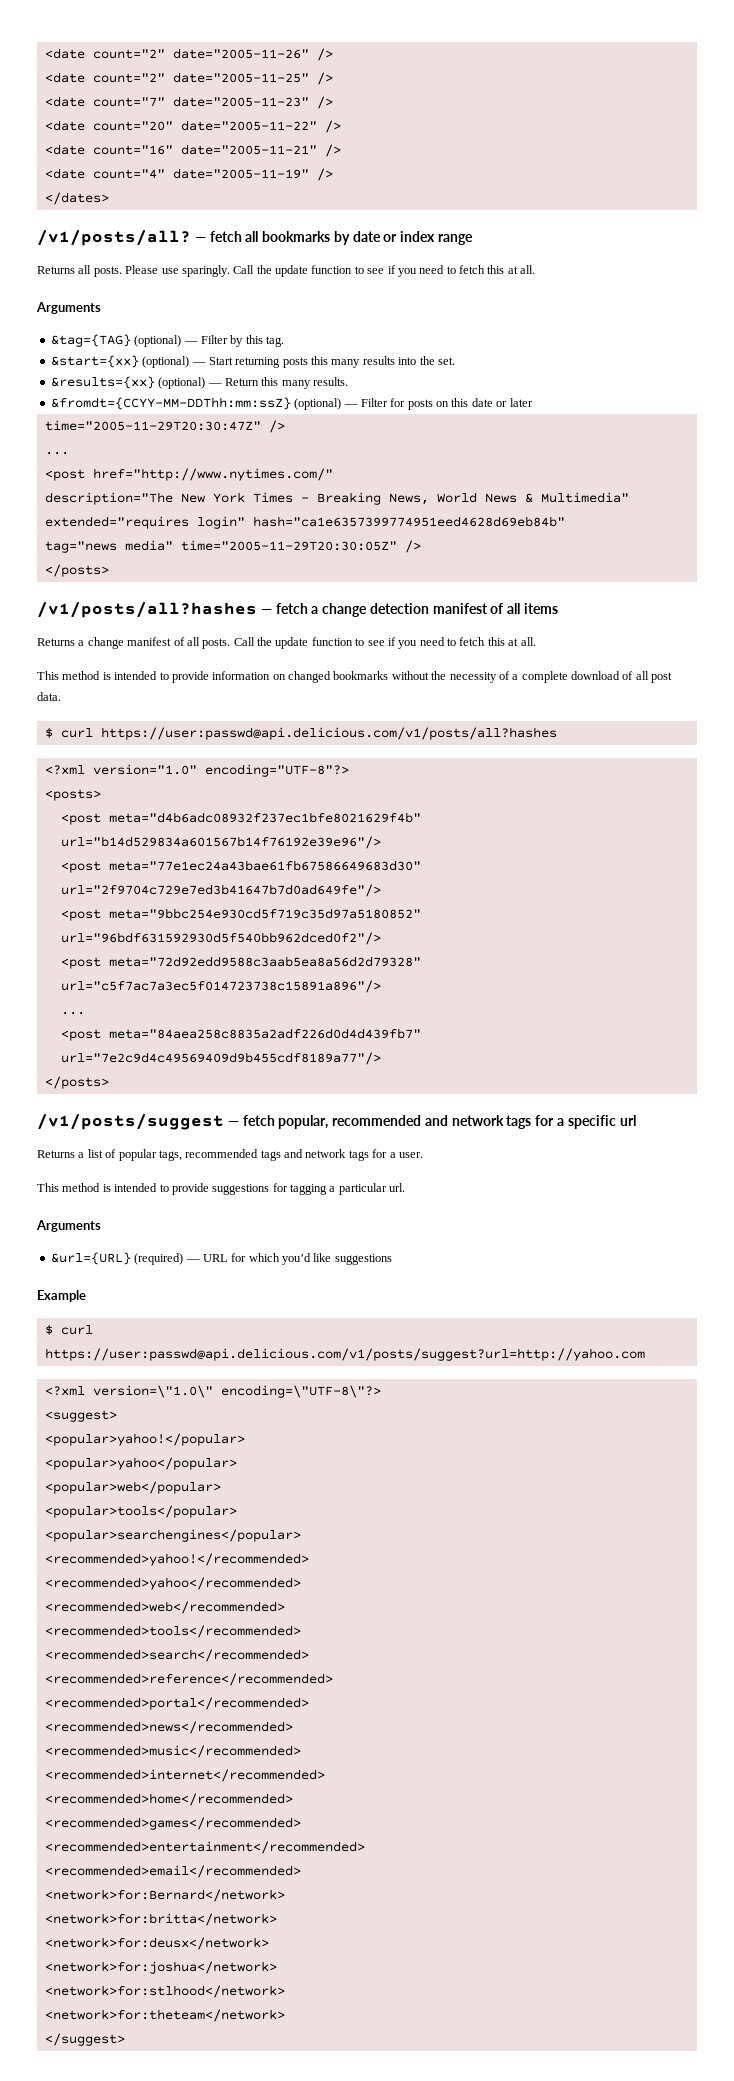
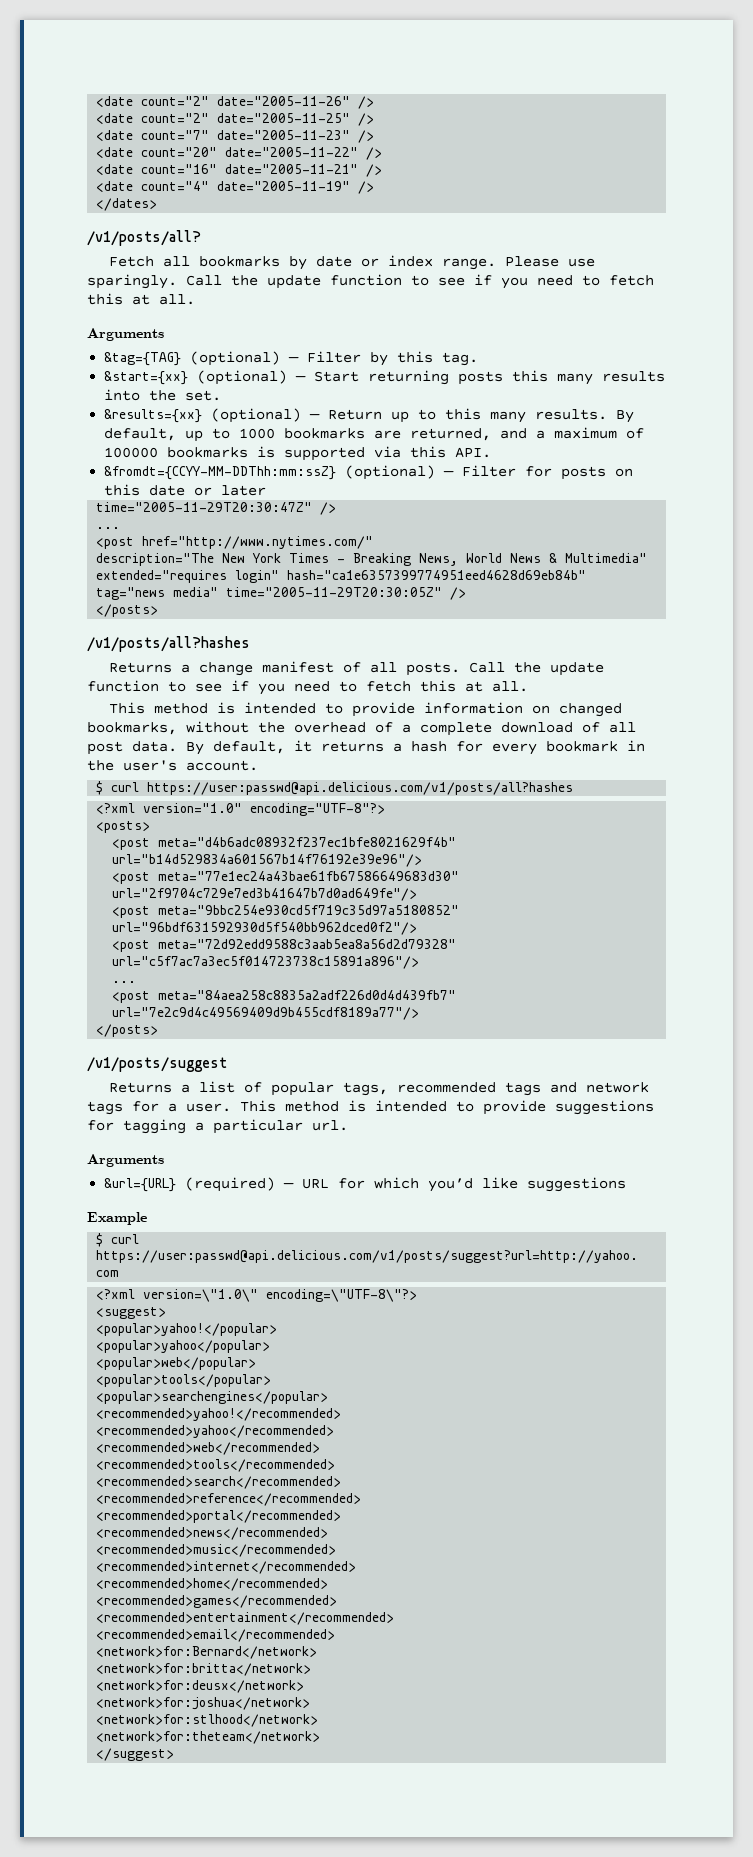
- /v1/posts/all? — fetch all bookmarks by date or index range
- Returns all posts.
+ /v1/posts/all?
+ Fetch all bookmarks by date or index range.
- &results={xx} (optional) — Return this many results.
+ &results={xx} (optional) — Return up to this many results. By default, up to 1000 bookmarks are returned, and a maximum of 100000 bookmarks is supported via this API.
- /v1/posts/all?hashes — fetch a change detection manifest of all items
+ /v1/posts/all?hashes
- This method is intended to provide information on changed bookmarks without the necessity of a complete download of all post data.
+ This method is intended to provide information on changed bookmarks, without the overhead of a complete download of all post data. By default, it returns a hash for every bookmark in the user's account.
- /v1/posts/suggest — fetch popular, recommended and network tags for a specific url
+ /v1/posts/suggest
- Returns a list of popular tags, recommended tags and network tags for a user.
- This method is intended to provide suggestions for tagging a particular url.
+ Returns a list of popular tags, recommended tags and network tags for a user. This method is intended to provide suggestions for tagging a particular url.

